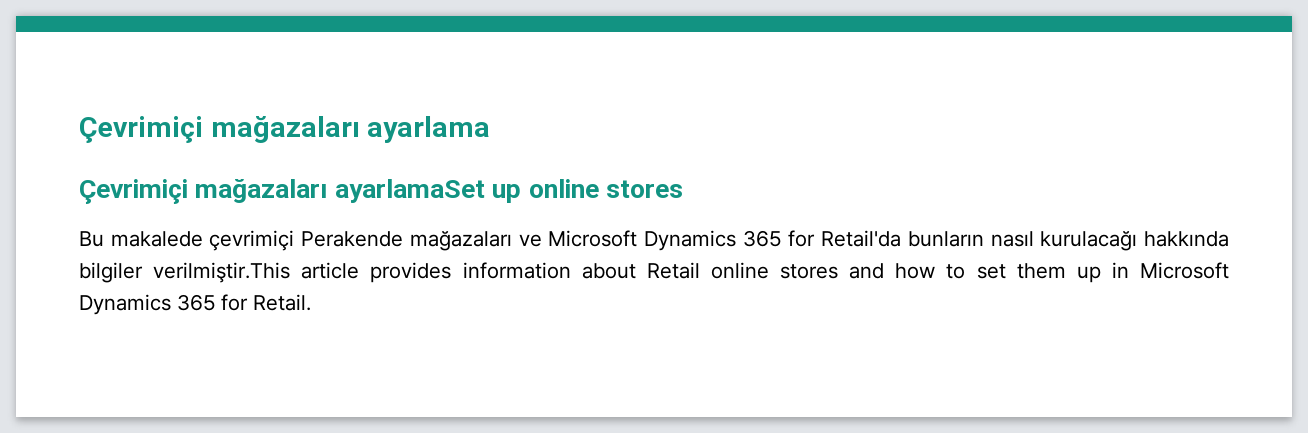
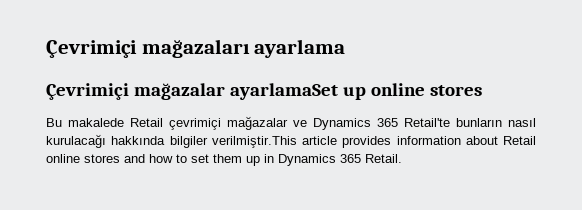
- Çevrimiçi mağazaları ayarlamaSet up online stores
+ Çevrimiçi mağazalar ayarlamaSet up online stores
- Bu makalede çevrimiçi Perakende mağazaları ve Microsoft Dynamics 365 for Retail'da bunların nasıl kurulacağı hakkında bilgiler verilmiştir.This article provides information about Retail online stores and how to set them up in Microsoft Dynamics 365 for Retail.
+ Bu makalede Retail çevrimiçi mağazalar ve Dynamics 365 Retail'te bunların nasıl kurulacağı hakkında bilgiler verilmiştir.This article provides information about Retail online stores and how to set them up in Dynamics 365 Retail.

